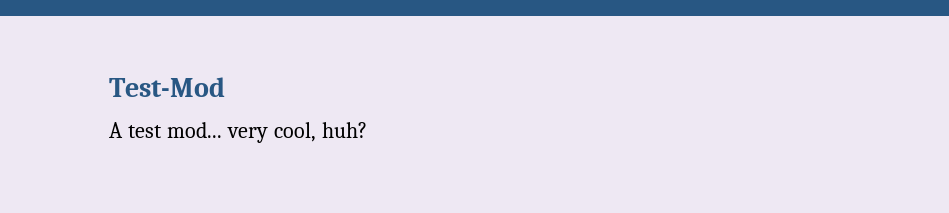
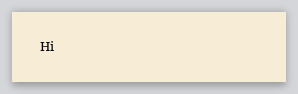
- Test-Mod
- A test mod... very cool, huh?
+ Hi

